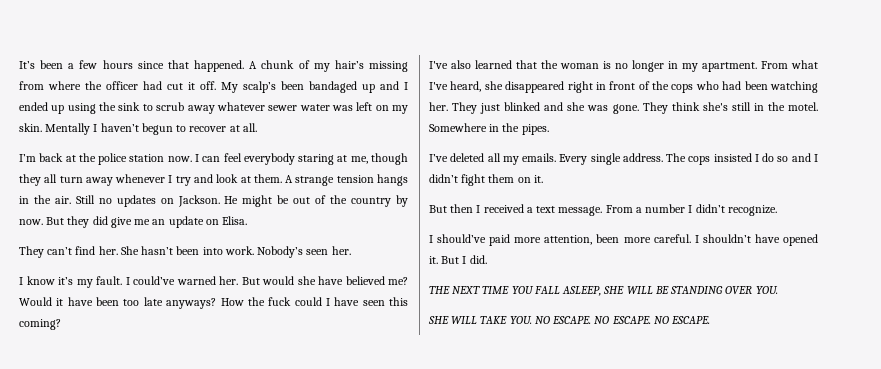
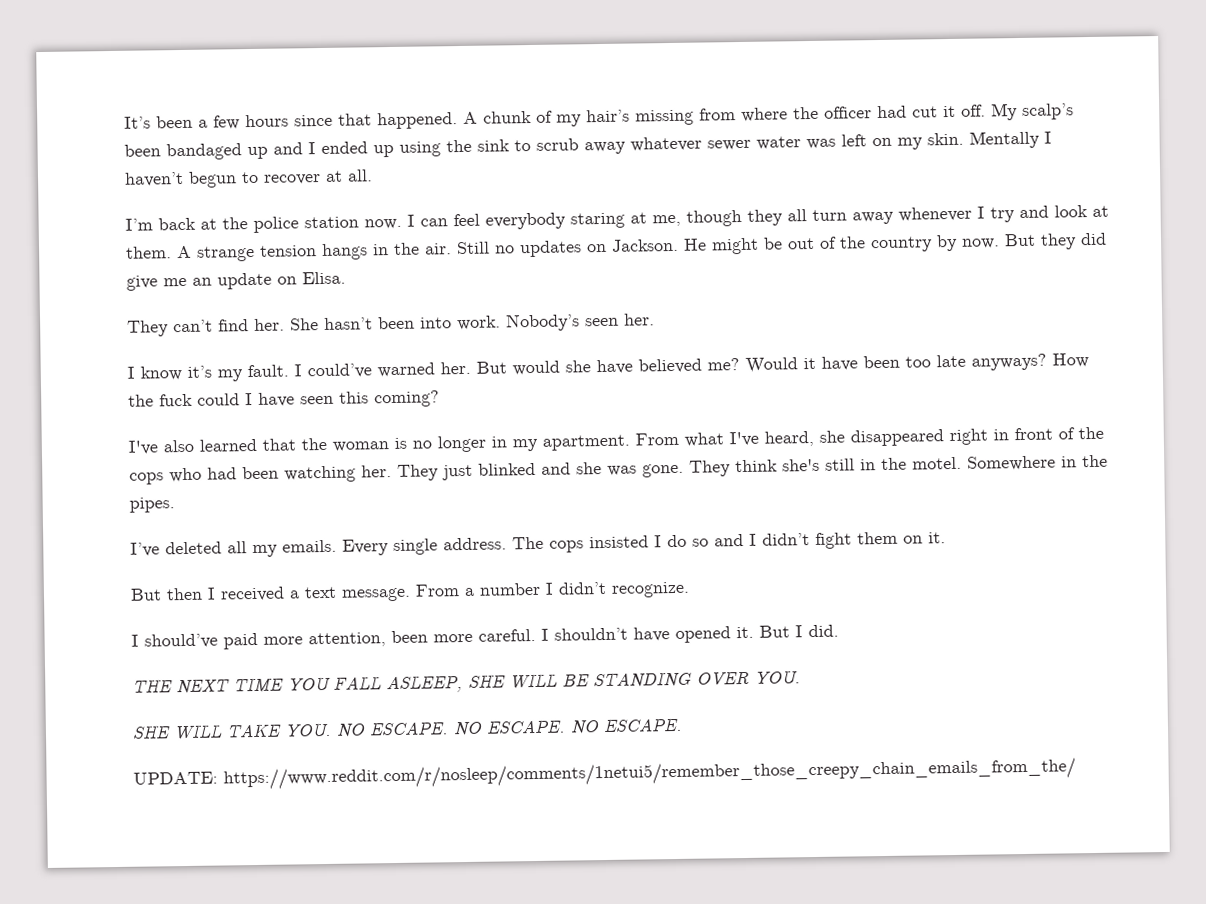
+ UPDATE: https://www.reddit.com/r/nosleep/comments/1netui5/remember_those_creepy_chain_emails_from_the/

